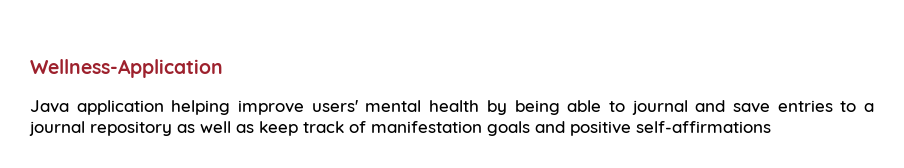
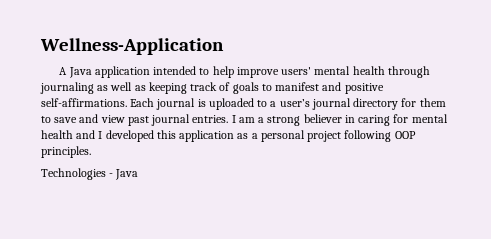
- Java application helping improve users' mental health by being able to journal and save entries to a journal repository as well as keep track of manifestation goals and positive self-affirmations
+ A Java application intended to help improve users' mental health through journaling as well as keeping track of goals to manifest and positive self-affirmations. Each journal is uploaded to a user’s journal directory for them to save and view past journal entries. I am a strong believer in caring for mental health and I developed this application as a personal project following OOP principles.
+ Technologies - Java

